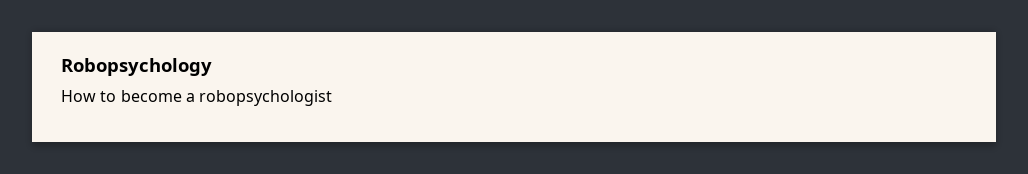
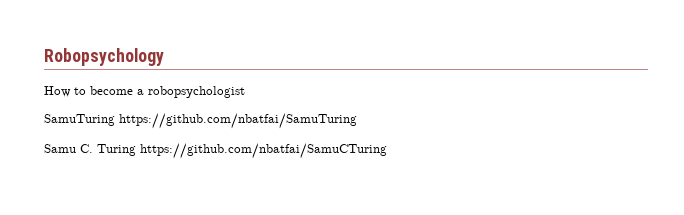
+ SamuTuring https://github.com/nbatfai/SamuTuring
+ Samu C. Turing https://github.com/nbatfai/SamuCTuring

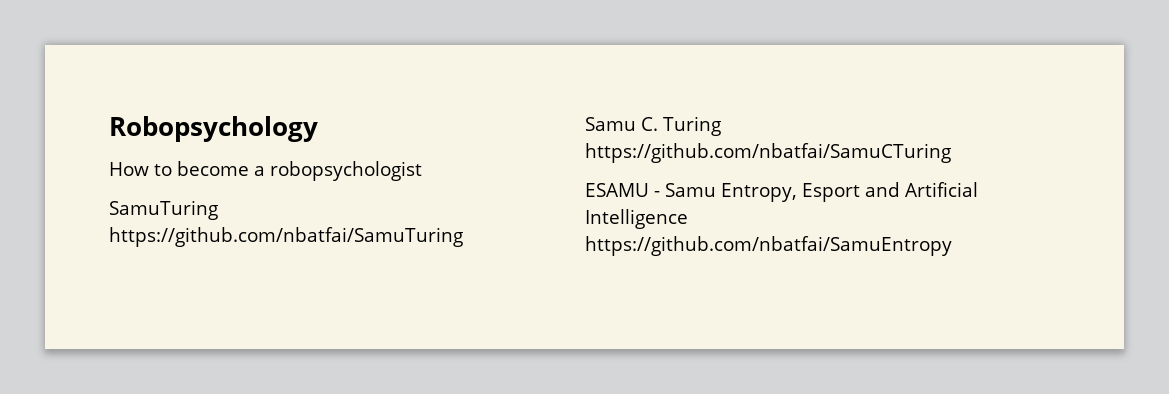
+ ESAMU - Samu Entropy, Esport and Artificial Intelligence https://github.com/nbatfai/SamuEntropy

